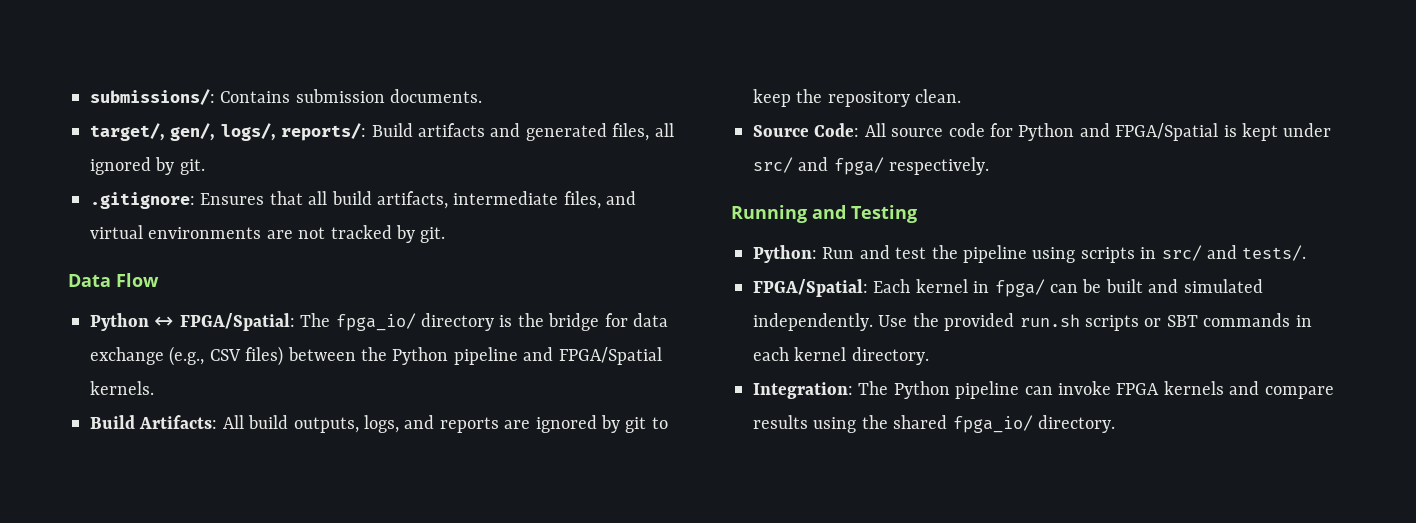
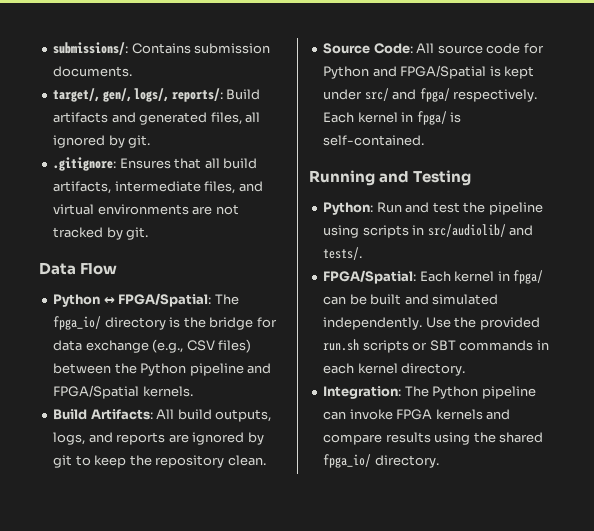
+ Each kernel in fpga/ is self-contained.
- Python: Run and test the pipeline using scripts in src/ and tests/.
+ Python: Run and test the pipeline using scripts in src/audiolib/ and tests/.

